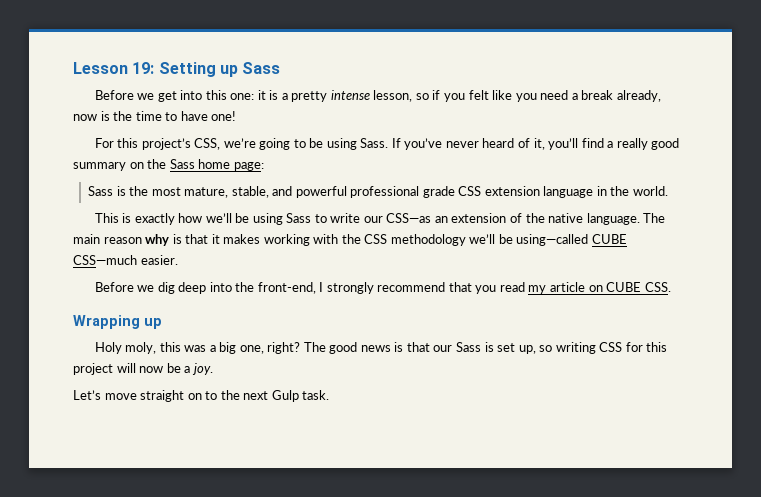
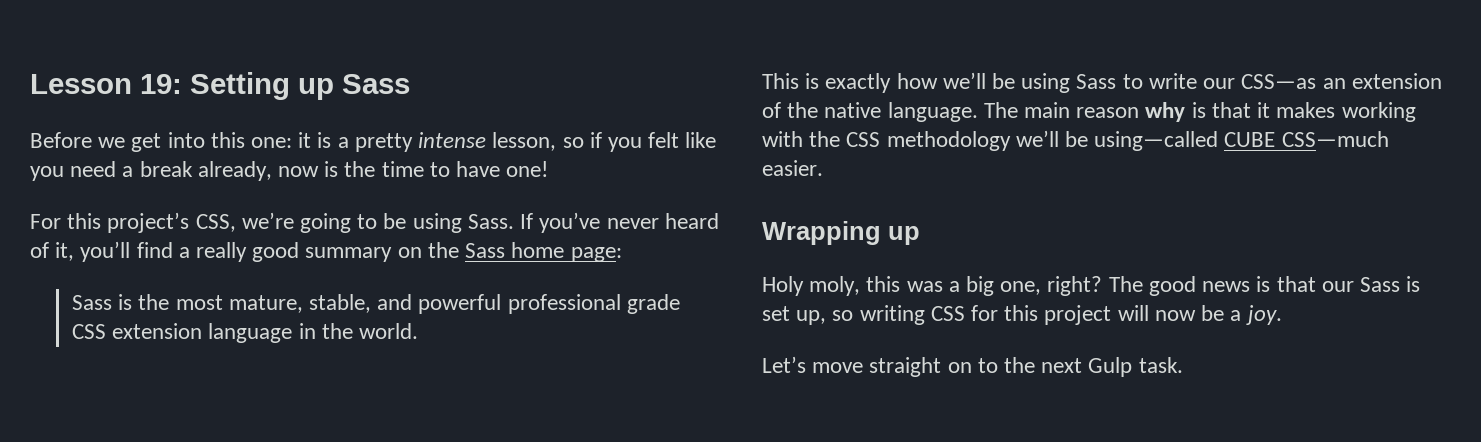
- Before we dig deep into the front-end, I strongly recommend that you read my article on CUBE CSS.

